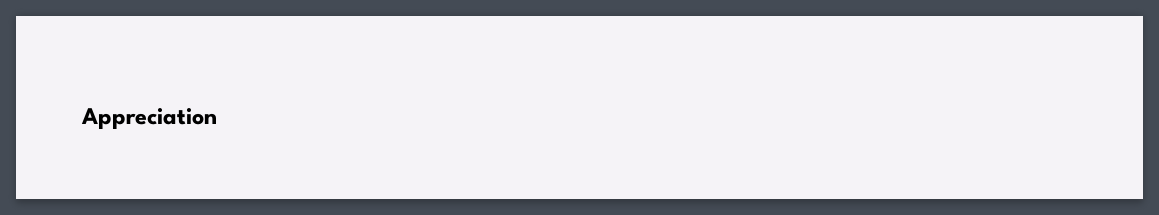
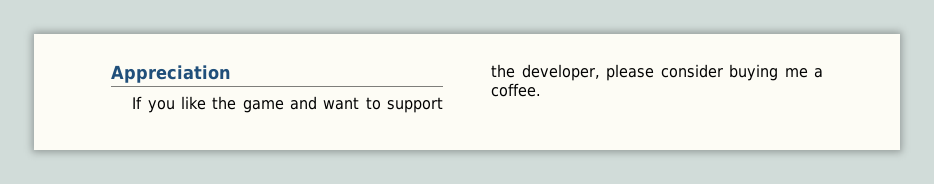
+ If you like the game and want to support the developer, please consider buying me a coffee.

